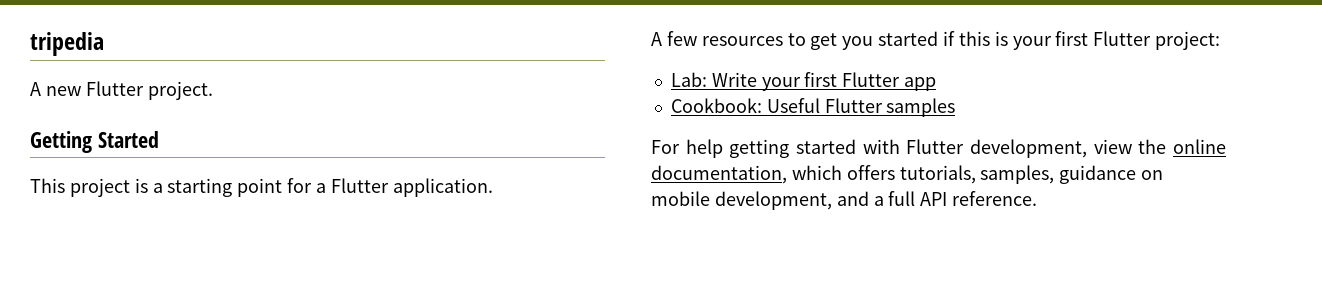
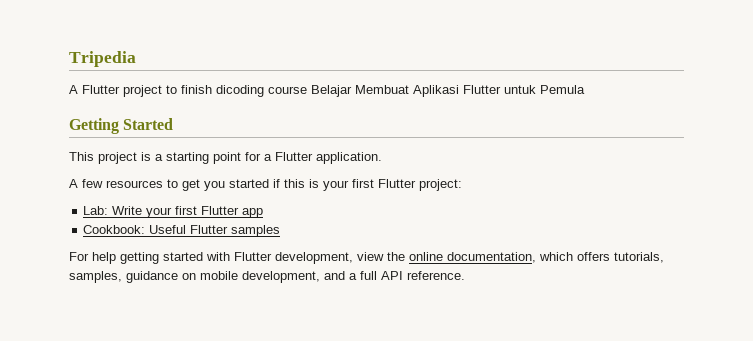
- tripedia
- A new Flutter project.
+ Tripedia
+ A Flutter project to finish dicoding course Belajar Membuat Aplikasi Flutter untuk Pemula

